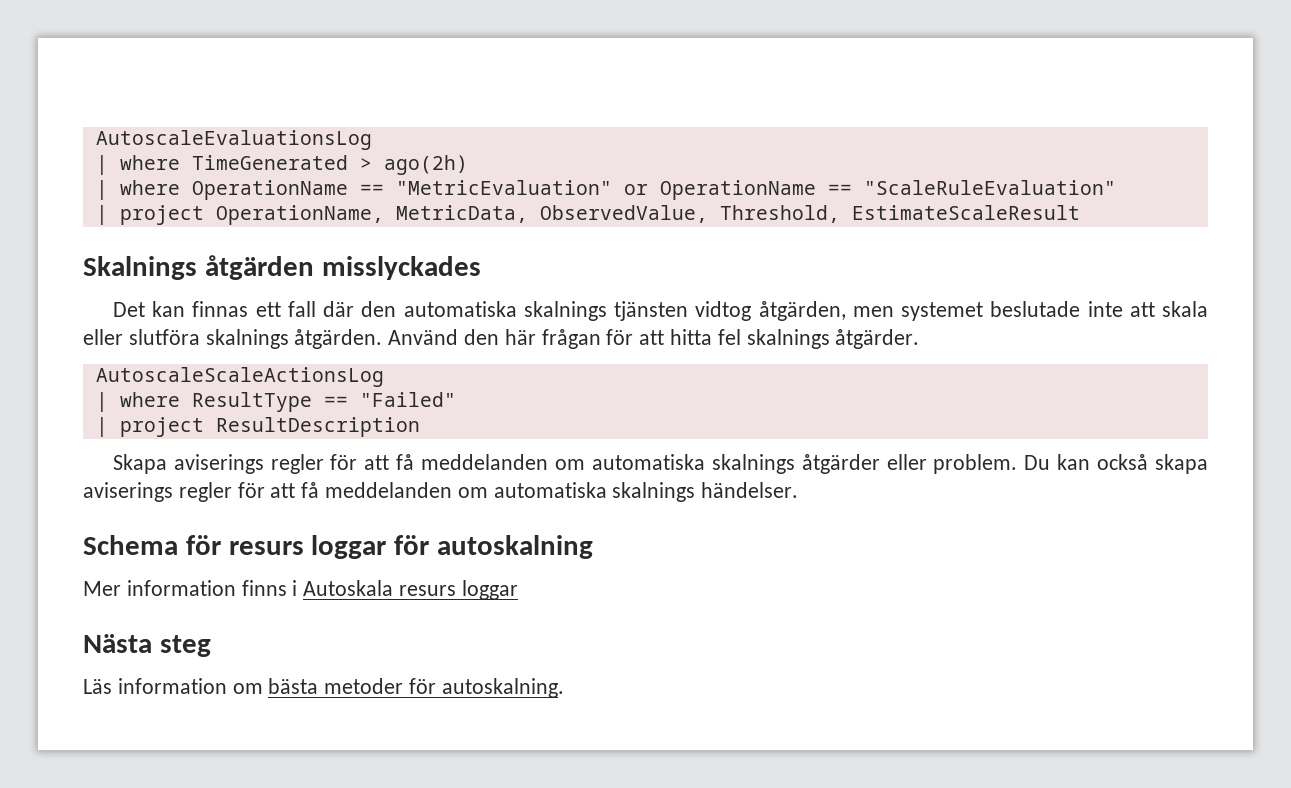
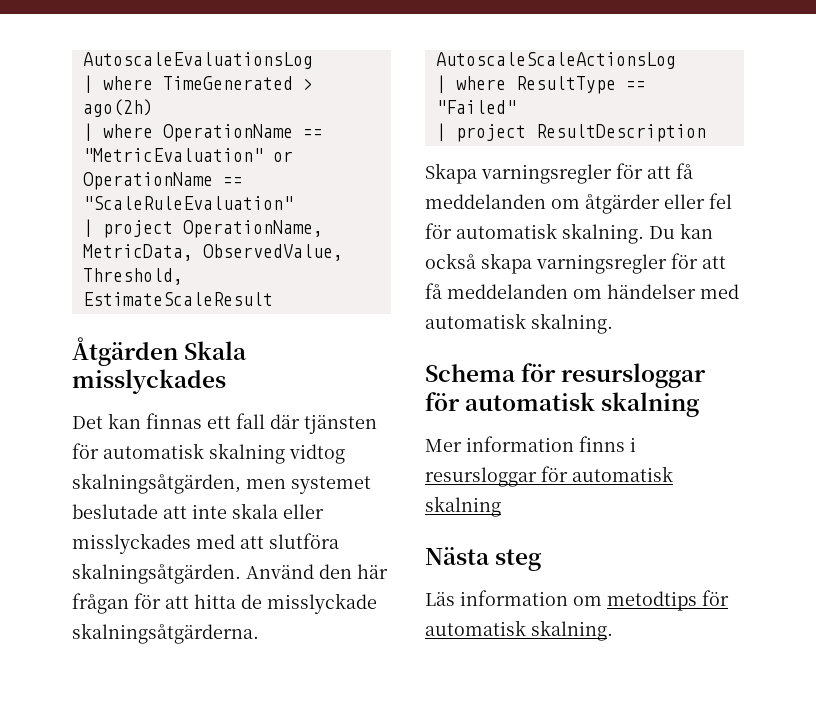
- Skalnings åtgärden misslyckades
+ Åtgärden Skala misslyckades
- Det kan finnas ett fall där den automatiska skalnings tjänsten vidtog åtgärden, men systemet beslutade inte att skala eller slutföra skalnings åtgärden.
+ Det kan finnas ett fall där tjänsten för automatisk skalning vidtog skalningsåtgärden, men systemet beslutade att inte skala eller misslyckades med att slutföra skalningsåtgärden.
- Använd den här frågan för att hitta fel skalnings åtgärder.
+ Använd den här frågan för att hitta de misslyckade skalningsåtgärderna.
- Skapa aviserings regler för att få meddelanden om automatiska skalnings åtgärder eller problem.
+ Skapa varningsregler för att få meddelanden om åtgärder eller fel för automatisk skalning.
- Du kan också skapa aviserings regler för att få meddelanden om automatiska skalnings händelser.
- Schema för resurs loggar för autoskalning
+ Du kan också skapa varningsregler för att få meddelanden om händelser med automatisk skalning.
+ Schema för resursloggar för automatisk skalning
- Mer information finns i Autoskala resurs loggar
+ Mer information finns i resursloggar för automatisk skalning
- Läs information om bästa metoder för autoskalning.
+ Läs information om metodtips för automatisk skalning.

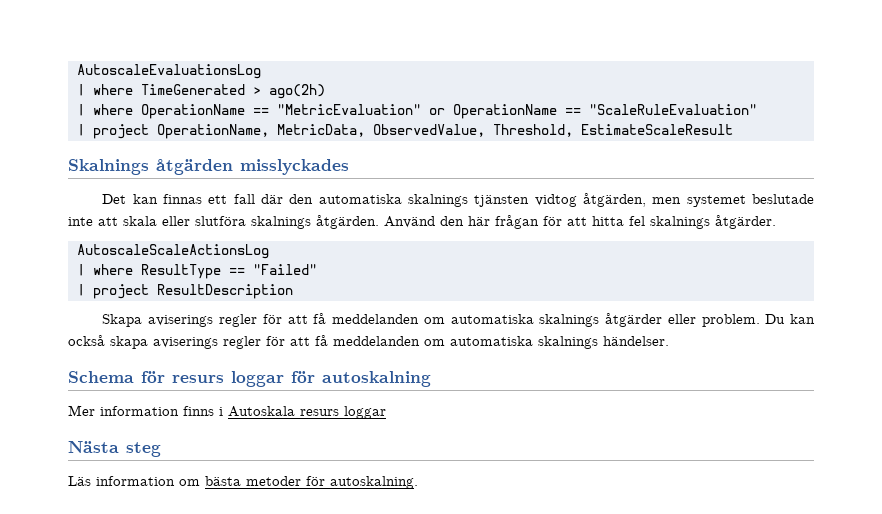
- Åtgärden Skala misslyckades
+ Skalnings åtgärden misslyckades
- Det kan finnas ett fall där tjänsten för automatisk skalning vidtog skalningsåtgärden, men systemet beslutade att inte skala eller misslyckades med att slutföra skalningsåtgärden.
+ Det kan finnas ett fall där den automatiska skalnings tjänsten vidtog åtgärden, men systemet beslutade inte att skala eller slutföra skalnings åtgärden.
- Använd den här frågan för att hitta de misslyckade skalningsåtgärderna.
+ Använd den här frågan för att hitta fel skalnings åtgärder.
- Skapa varningsregler för att få meddelanden om åtgärder eller fel för automatisk skalning.
+ Skapa aviserings regler för att få meddelanden om automatiska skalnings åtgärder eller problem.
- Du kan också skapa varningsregler för att få meddelanden om händelser med automatisk skalning.
- Schema för resursloggar för automatisk skalning
+ Du kan också skapa aviserings regler för att få meddelanden om automatiska skalnings händelser.
+ Schema för resurs loggar för autoskalning
- Mer information finns i resursloggar för automatisk skalning
+ Mer information finns i Autoskala resurs loggar
- Läs information om metodtips för automatisk skalning.
+ Läs information om bästa metoder för autoskalning.

